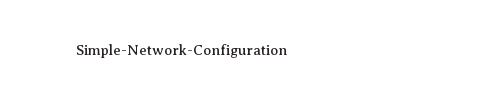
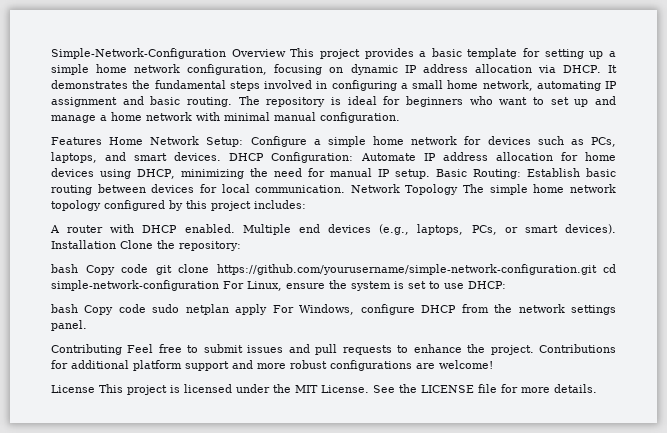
- Simple-Network-Configuration
+ Simple-Network-Configuration Overview This project provides a basic template for setting up a simple home network configuration, focusing on dynamic IP address allocation via DHCP. It demonstrates the fundamental steps involved in configuring a small home network, automating IP assignment and basic routing. The repository is ideal for beginners who want to set up and manage a home network with minimal manual configuration.
+ Features Home Network Setup: Configure a simple home network for devices such as PCs, laptops, and smart devices. DHCP Configuration: Automate IP address allocation for home devices using DHCP, minimizing the need for manual IP setup. Basic Routing: Establish basic routing between devices for local communication. Network Topology The simple home network topology configured by this project includes:
+ A router with DHCP enabled. Multiple end devices (e.g., laptops, PCs, or smart devices). Installation Clone the repository:
+ bash Copy code git clone https://github.com/yourusername/simple-network-configuration.git cd simple-network-configuration For Linux, ensure the system is set to use DHCP:
+ bash Copy code sudo netplan apply For Windows, configure DHCP from the network settings panel.
+ Contributing Feel free to submit issues and pull requests to enhance the project. Contributions for additional platform support and more robust configurations are welcome!
+ License This project is licensed under the MIT License. See the LICENSE file for more details.

